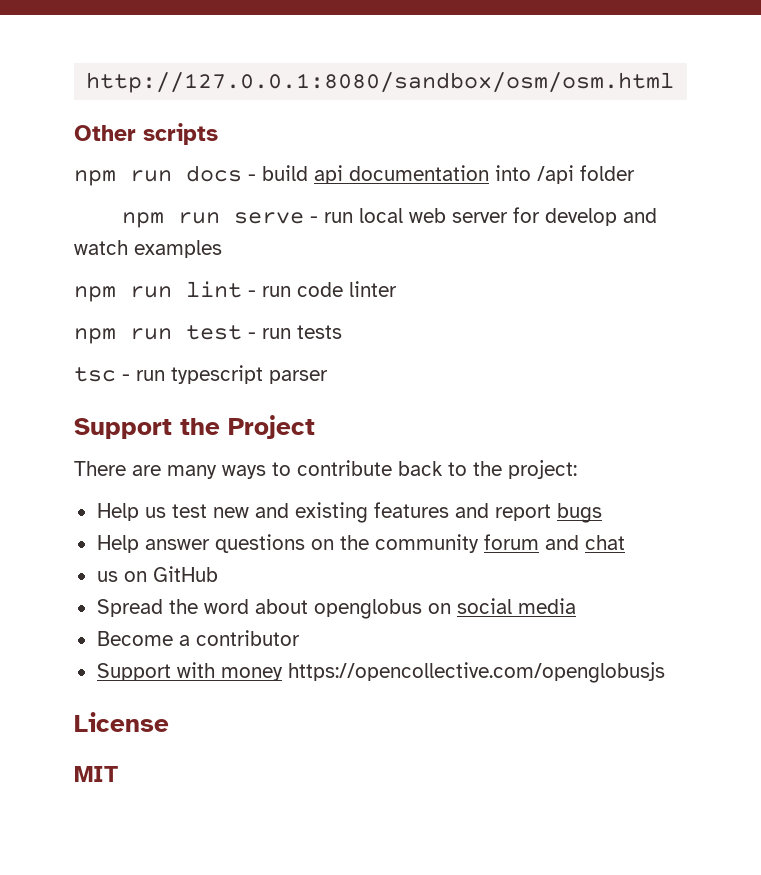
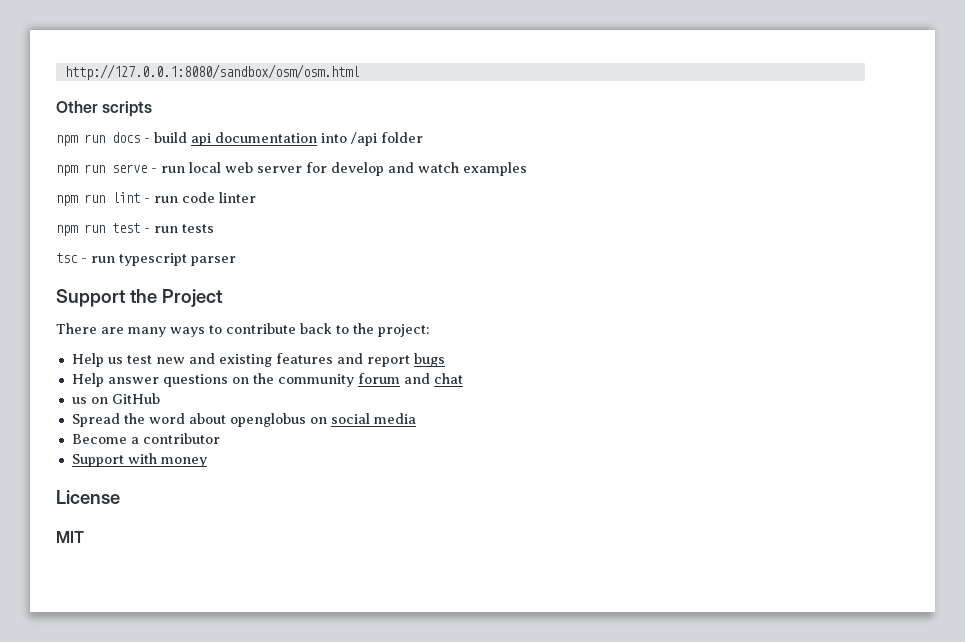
- Support with money https://opencollective.com/openglobusjs
+ Support with money

